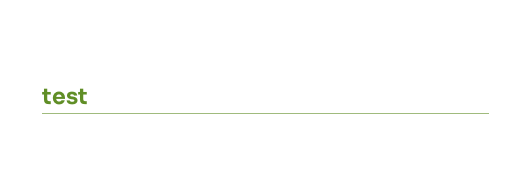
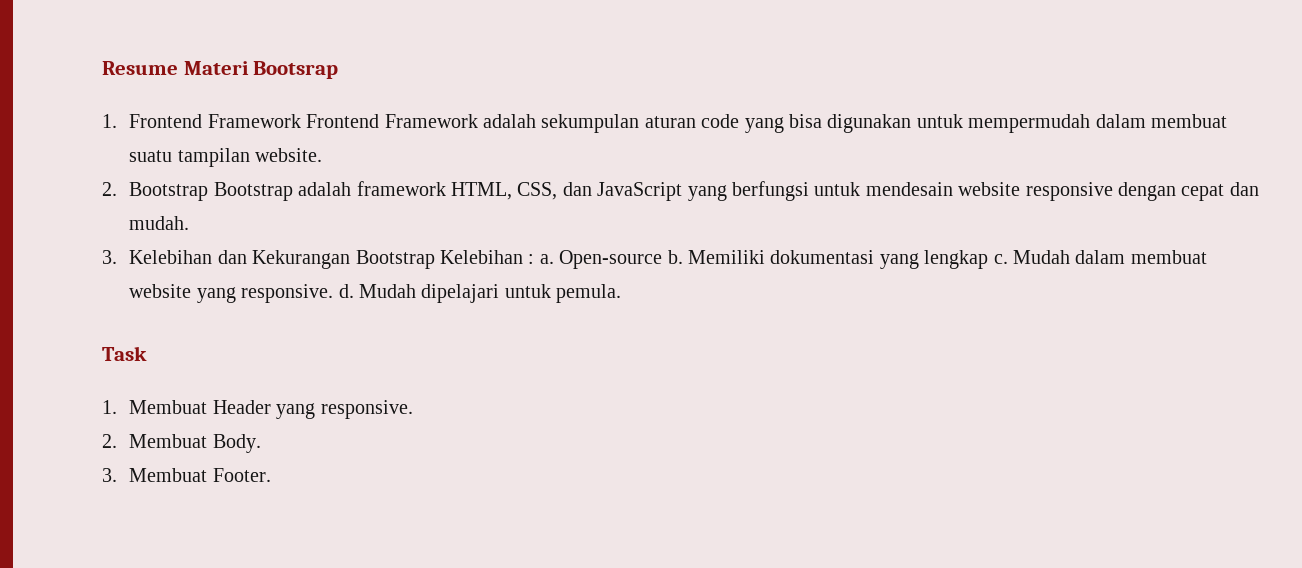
- test
+ Resume Materi Bootsrap
+ 1. Frontend Framework Frontend Framework adalah sekumpulan aturan code yang bisa digunakan untuk mempermudah dalam membuat suatu tampilan website.
+ 2. Bootstrap Bootstrap adalah framework HTML, CSS, dan JavaScript yang berfungsi untuk mendesain website responsive dengan cepat dan mudah.
+ 3. Kelebihan dan Kekurangan Bootstrap Kelebihan : a. Open-source b. Memiliki dokumentasi yang lengkap c. Mudah dalam membuat website yang responsive. d. Mudah dipelajari untuk pemula.
+ Task
+ 1. Membuat Header yang responsive.
+ 2. Membuat Body.
+ 3. Membuat Footer.

